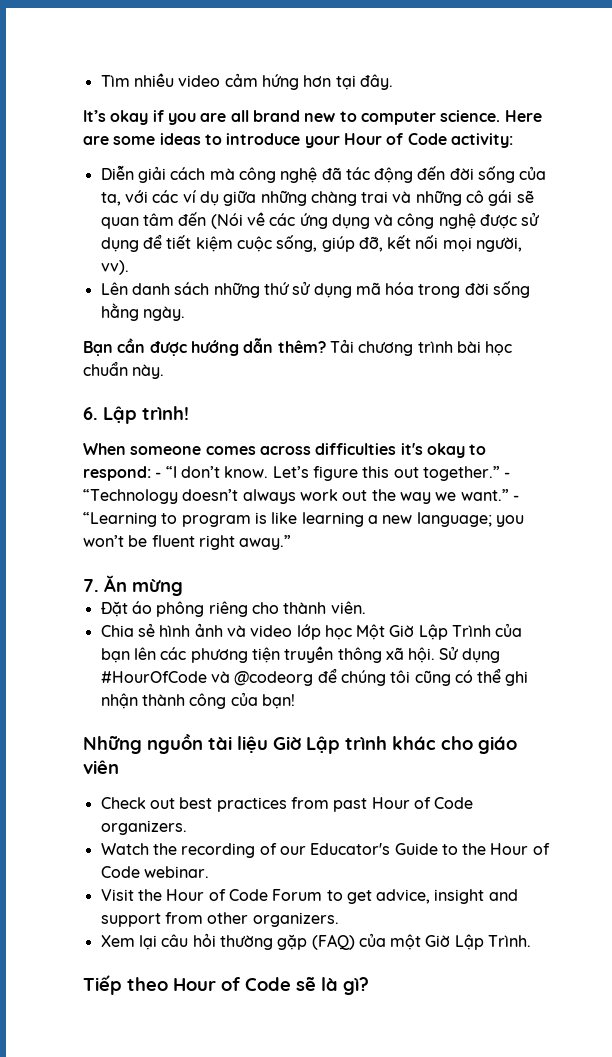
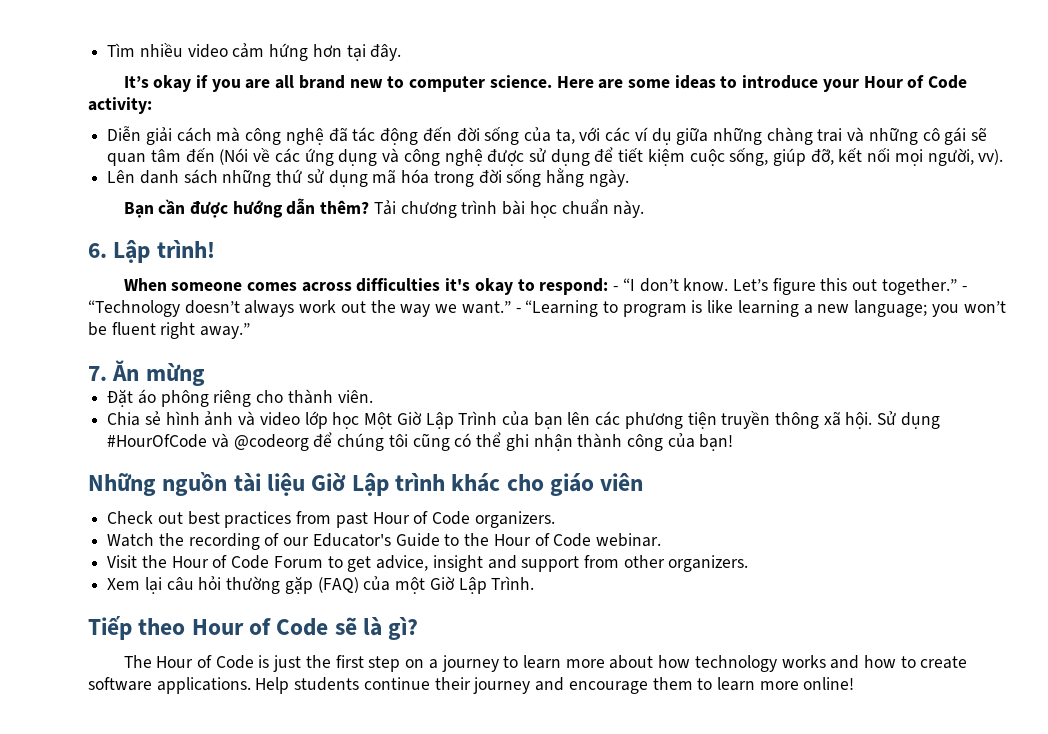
+ The Hour of Code is just the first step on a journey to learn more about how technology works and how to create software applications. Help students continue their journey and encourage them to learn more online!

